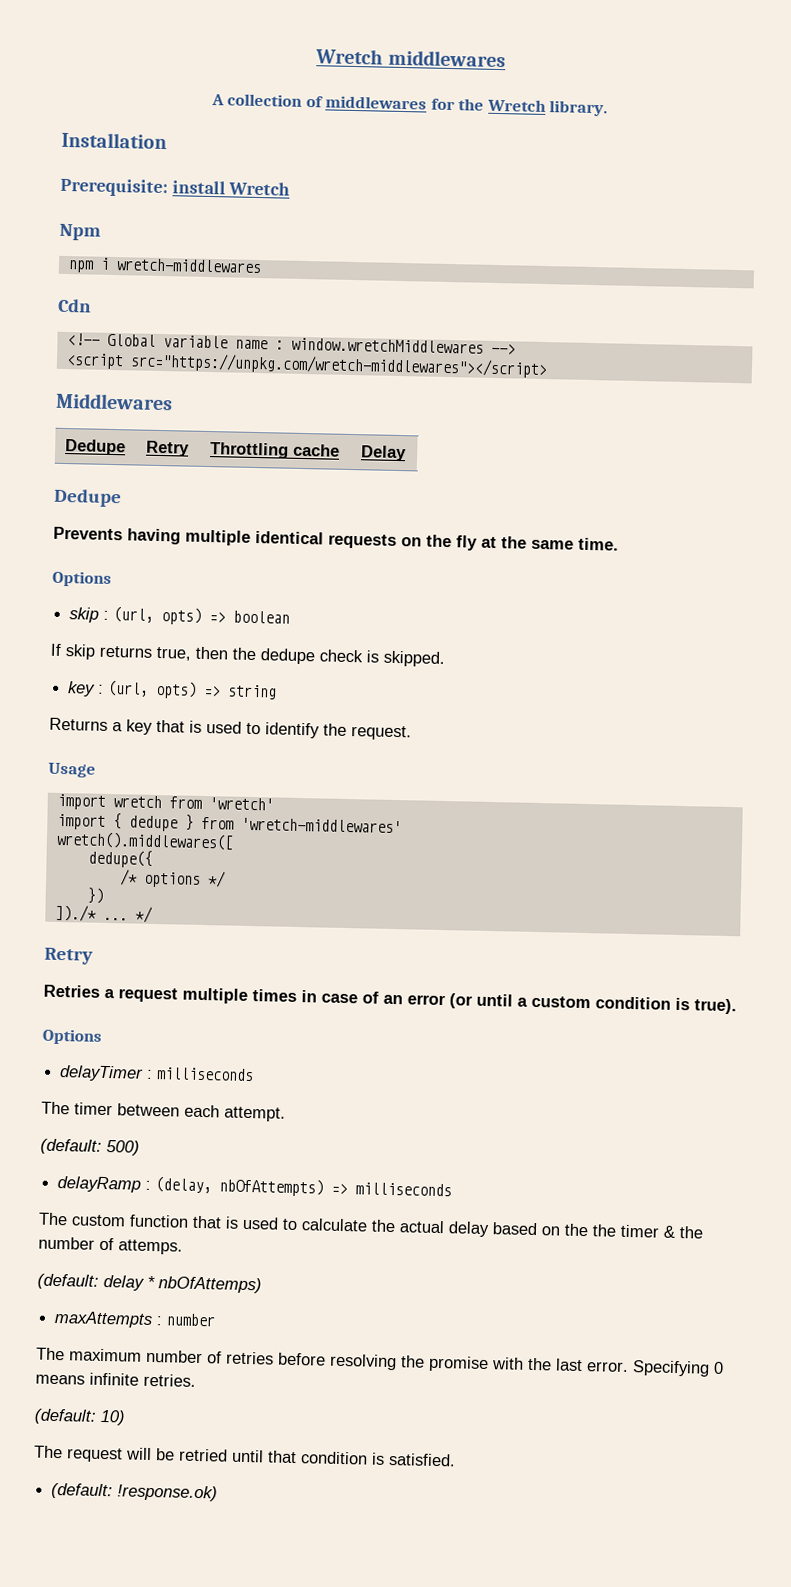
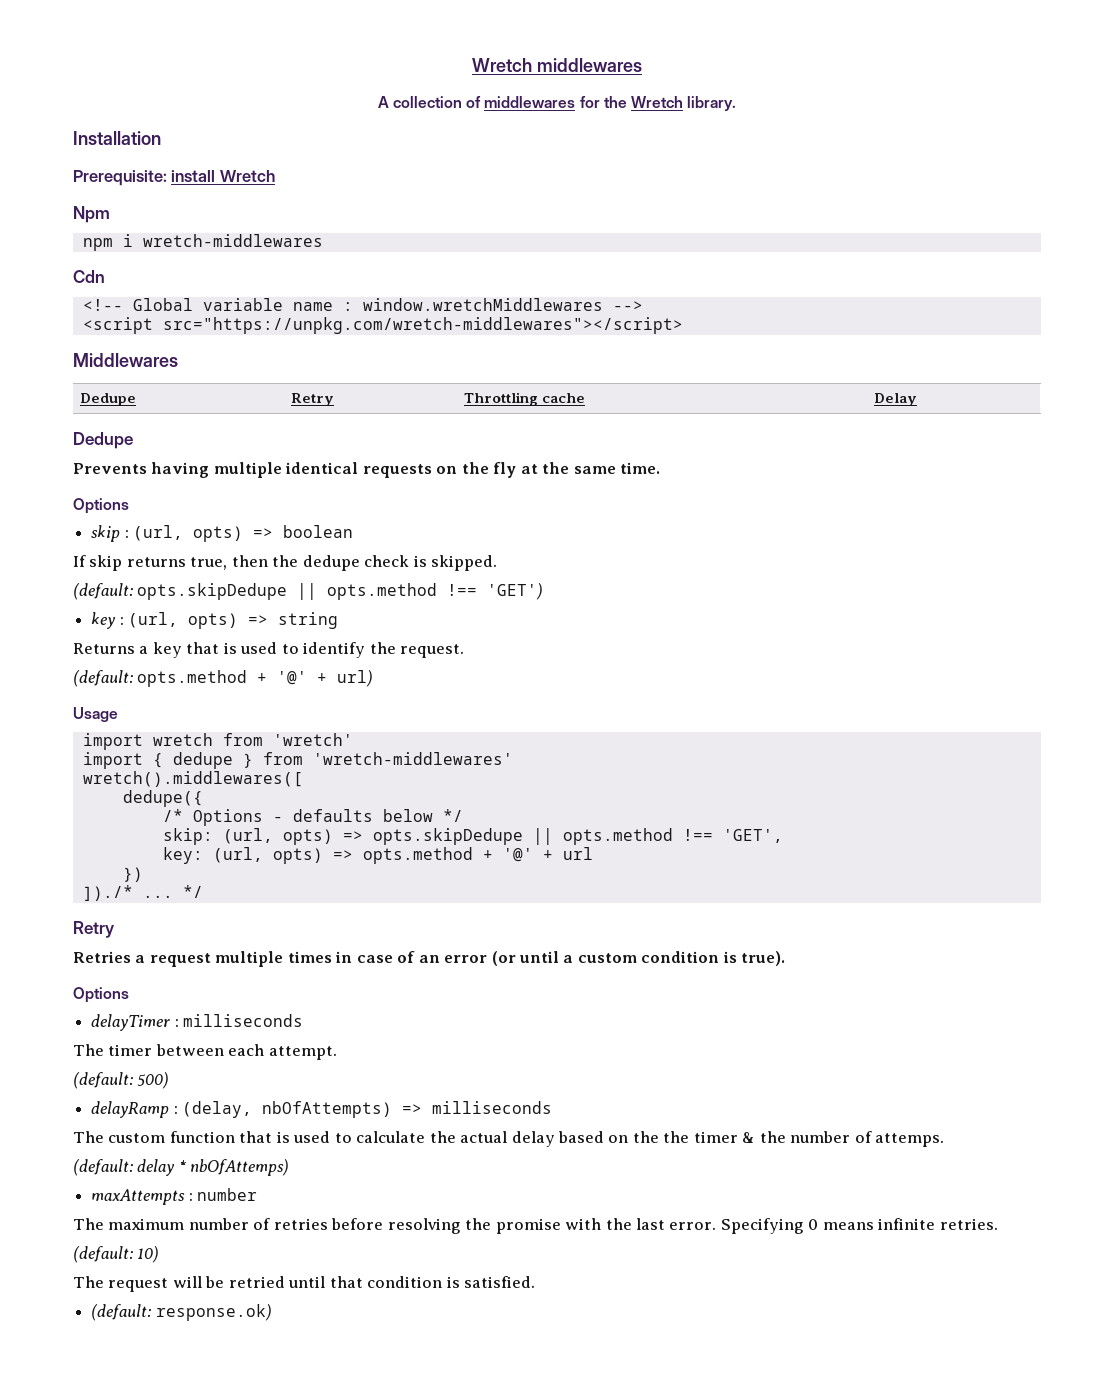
+ (default: opts.skipDedupe || opts.method !== 'GET')
+ (default: opts.method + '@' + url)
- /* options */
+ /* Options - defaults below */
+ skip: (url, opts) => opts.skipDedupe || opts.method !== 'GET',
+ key: (url, opts) => opts.method + '@' + url
- (default: !response.ok)
+ (default: response.ok)

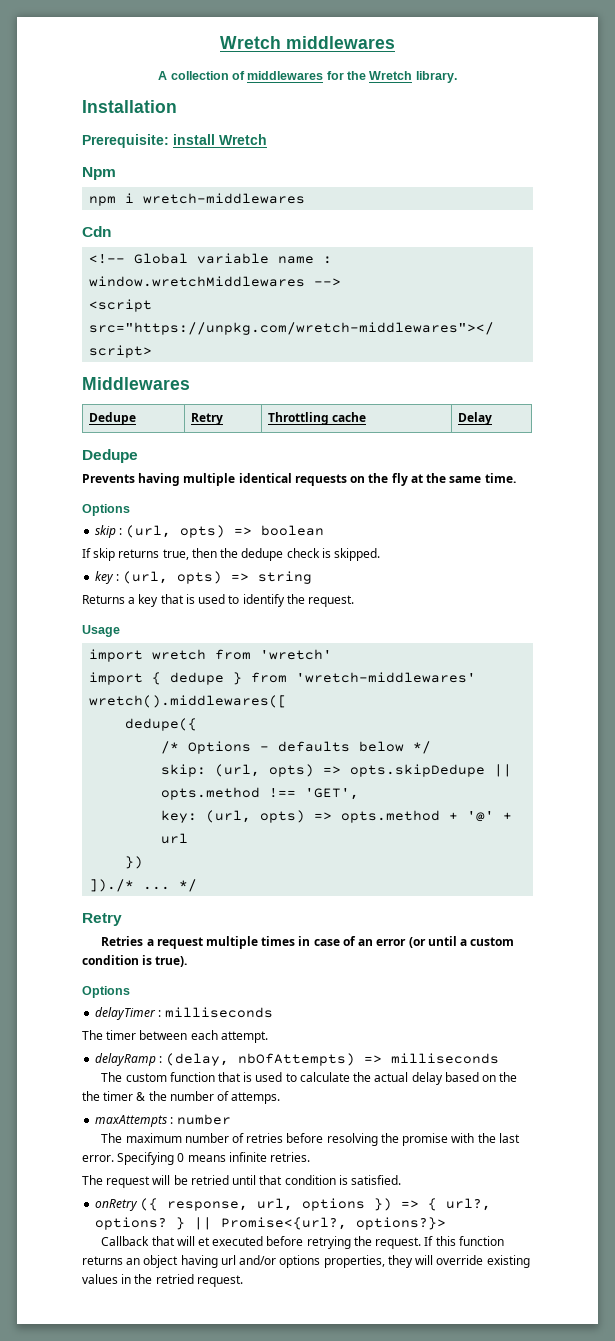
- (default: opts.skipDedupe || opts.method !== 'GET')
- (default: opts.method + '@' + url)
- (default: 500)
- (default: delay * nbOfAttemps)
- (default: 10)
- (default: response.ok)
+ onRetry ({ response, url, options }) => { url?, options? } || Promise<{url?, options?}>
+ Callback that will et executed before retrying the request. If this function returns an object having url and/or options properties, they will override existing values in the retried request.

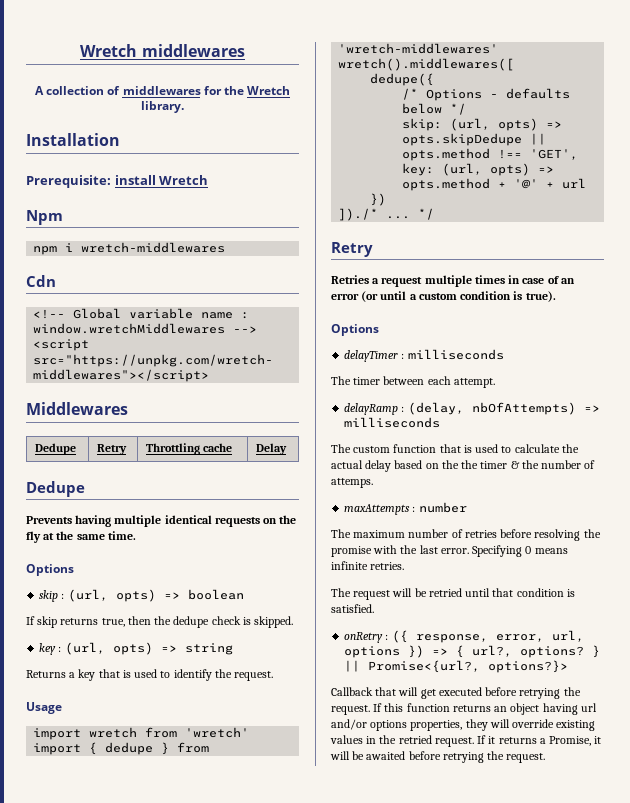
- onRetry ({ response, url, options }) => { url?, options?
+ onRetry : ({ response, error, url, options }) => { url?, options?
- Callback that will et executed before retrying the request.
+ Callback that will get executed before retrying the request.
+ If it returns a Promise, it will be awaited before retrying the request.

